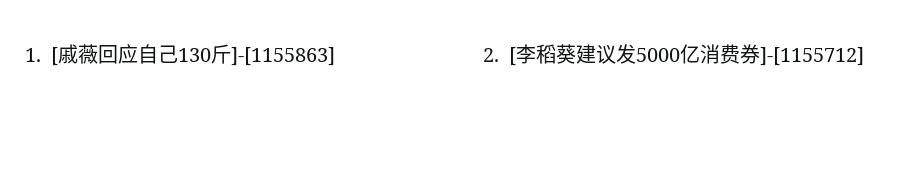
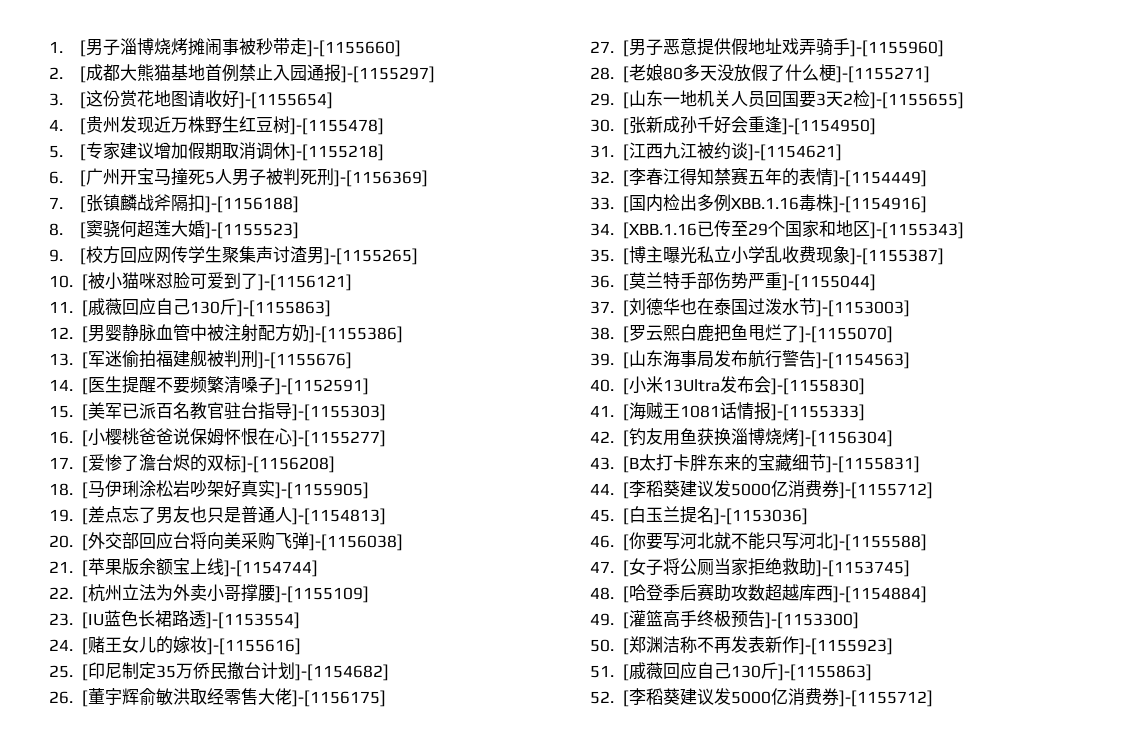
- 1. [戚薇回应自己130斤]-[1155863]
- 2. [李稻葵建议发5000亿消费券]-[1155712]
+ 1. [男子淄博烧烤摊闹事被秒带走]-[1155660]
+ 2. [成都大熊猫基地首例禁止入园通报]-[1155297]
+ 3. [这份赏花地图请收好]-[1155654]
+ 4. [贵州发现近万株野生红豆树]-[1155478]
+ 5. [专家建议增加假期取消调休]-[1155218]
+ 6. [广州开宝马撞死5人男子被判死刑]-[1156369]
+ 7. [张镇麟战斧隔扣]-[1156188]
+ 8. [窦骁何超莲大婚]-[1155523]
+ 9. [校方回应网传学生聚集声讨渣男]-[1155265]
+ 10. [被小猫咪怼脸可爱到了]-[1156121]
+ 11. [戚薇回应自己130斤]-[1155863]
+ 12. [男婴静脉血管中被注射配方奶]-[1155386]
+ 13. [军迷偷拍福建舰被判刑]-[1155676]
+ 14. [医生提醒不要频繁清嗓子]-[1152591]
+ 15. [美军已派百名教官驻台指导]-[1155303]
+ 16. [小樱桃爸爸说保姆怀恨在心]-[1155277]
+ 17. [爱惨了澹台烬的双标]-[1156208]
+ 18. [马伊琍涂松岩吵架好真实]-[1155905]
+ 19. [差点忘了男友也只是普通人]-[1154813]
+ 20. [外交部回应台将向美采购飞弹]-[1156038]
+ 21. [苹果版余额宝上线]-[1154744]
+ 22. [杭州立法为外卖小哥撑腰]-[1155109]
+ 23. [IU蓝色长裙路透]-[1153554]
+ 24. [赌王女儿的嫁妆]-[1155616]
+ 25. [印尼制定35万侨民撤台计划]-[1154682]
+ 26. [董宇辉俞敏洪取经零售大佬]-[1156175]
+ 27. [男子恶意提供假地址戏弄骑手]-[1155960]
+ 28. [老娘80多天没放假了什么梗]-[1155271]
+ 29. [山东一地机关人员回国要3天2检]-[1155655]
+ 30. [张新成孙千好会重逢]-[1154950]
+ 31. [江西九江被约谈]-[1154621]
+ 32. [李春江得知禁赛五年的表情]-[1154449]
+ 33. [国内检出多例XBB.1.16毒株]-[1154916]
+ 34. [XBB.1.16已传至29个国家和地区]-[1155343]
+ 35. [博主曝光私立小学乱收费现象]-[1155387]
+ 36. [莫兰特手部伤势严重]-[1155044]
+ 37. [刘德华也在泰国过泼水节]-[1153003]
+ 38. [罗云熙白鹿把鱼甩烂了]-[1155070]
+ 39. [山东海事局发布航行警告]-[1154563]
+ 40. [小米13Ultra发布会]-[1155830]
+ 41. [海贼王1081话情报]-[1155333]
+ 42. [钓友用鱼获换淄博烧烤]-[1156304]
+ 43. [B太打卡胖东来的宝藏细节]-[1155831]
+ 44. [李稻葵建议发5000亿消费券]-[1155712]
+ 45. [白玉兰提名]-[1153036]
+ 46. [你要写河北就不能只写河北]-[1155588]
+ 47. [女子将公厕当家拒绝救助]-[1153745]
+ 48. [哈登季后赛助攻数超越库西]-[1154884]
+ 49. [灌篮高手终极预告]-[1153300]
+ 50. [郑渊洁称不再发表新作]-[1155923]
+ 51. [戚薇回应自己130斤]-[1155863]
+ 52. [李稻葵建议发5000亿消费券]-[1155712]

